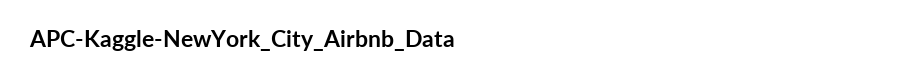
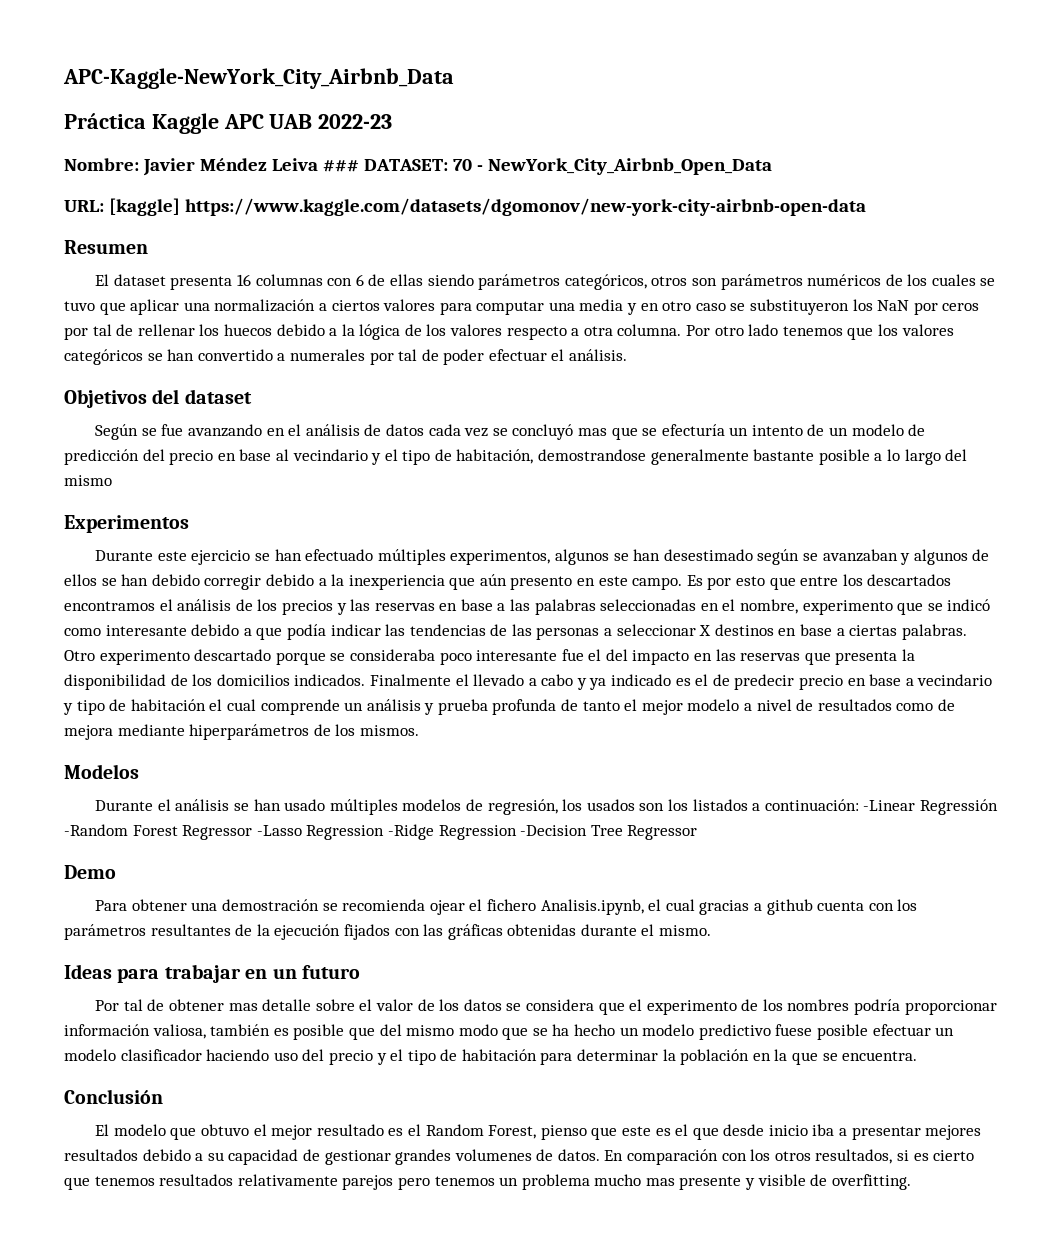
+ Práctica Kaggle APC UAB 2022-23
+ Nombre: Javier Méndez Leiva ### DATASET: 70 - NewYork_City_Airbnb_Open_Data
+ URL: [kaggle] https://www.kaggle.com/datasets/dgomonov/new-york-city-airbnb-open-data
+ Resumen
+ El dataset presenta 16 columnas con 6 de ellas siendo parámetros categóricos, otros son parámetros numéricos de los cuales se tuvo que aplicar una normalización a ciertos valores para computar una media y en otro caso se substituyeron los NaN por ceros por tal de rellenar los huecos debido a la lógica de los valores respecto a otra columna. Por otro lado tenemos que los valores categóricos se han convertido a numerales por tal de poder efectuar el análisis.
+ Objetivos del dataset
+ Según se fue avanzando en el análisis de datos cada vez se concluyó mas que se efecturía un intento de un modelo de predicción del precio en base al vecindario y el tipo de habitación, demostrandose generalmente bastante posible a lo largo del mismo
+ Experimentos
+ Durante este ejercicio se han efectuado múltiples experimentos, algunos se han desestimado según se avanzaban y algunos de ellos se han debido corregir debido a la inexperiencia que aún presento en este campo. Es por esto que entre los descartados encontramos el análisis de los precios y las reservas en base a las palabras seleccionadas en el nombre, experimento que se indicó como interesante debido a que podía indicar las tendencias de las personas a seleccionar X destinos en base a ciertas palabras. Otro experimento descartado porque se consideraba poco interesante fue el del impacto en las reservas que presenta la disponibilidad de los domicilios indicados. Finalmente el llevado a cabo y ya indicado es el de predecir precio en base a vecindario y tipo de habitación el cual comprende un análisis y prueba profunda de tanto el mejor modelo a nivel de resultados como de mejora mediante hiperparámetros de los mismos.
+ Modelos
+ Durante el análisis se han usado múltiples modelos de regresión, los usados son los listados a continuación: -Linear Regressión -Random Forest Regressor -Lasso Regression -Ridge Regression -Decision Tree Regressor
+ Demo
+ Para obtener una demostración se recomienda ojear el fichero Analisis.ipynb, el cual gracias a github cuenta con los parámetros resultantes de la ejecución fijados con las gráficas obtenidas durante el mismo.
+ Ideas para trabajar en un futuro
+ Por tal de obtener mas detalle sobre el valor de los datos se considera que el experimento de los nombres podría proporcionar información valiosa, también es posible que del mismo modo que se ha hecho un modelo predictivo fuese posible efectuar un modelo clasificador haciendo uso del precio y el tipo de habitación para determinar la población en la que se encuentra.
+ Conclusión
+ El modelo que obtuvo el mejor resultado es el Random Forest, pienso que este es el que desde inicio iba a presentar mejores resultados debido a su capacidad de gestionar grandes volumenes de datos. En comparación con los otros resultados, si es cierto que tenemos resultados relativamente parejos pero tenemos un problema mucho mas presente y visible de overfitting.

